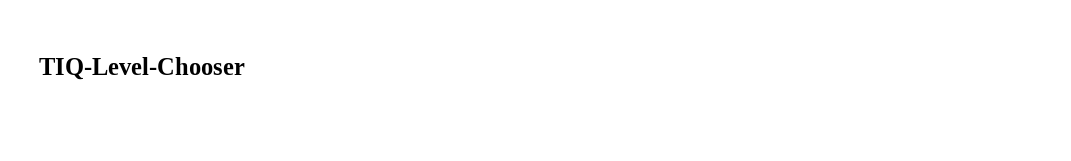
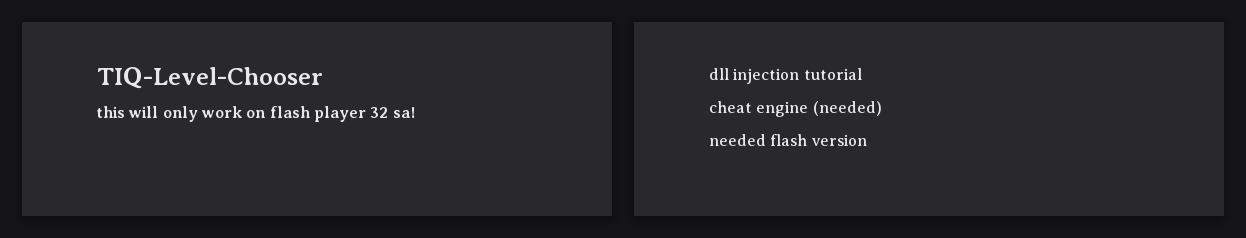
+ this will only work on flash player 32 sa!
+ dll injection tutorial
+ cheat engine (needed)
+ needed flash version

